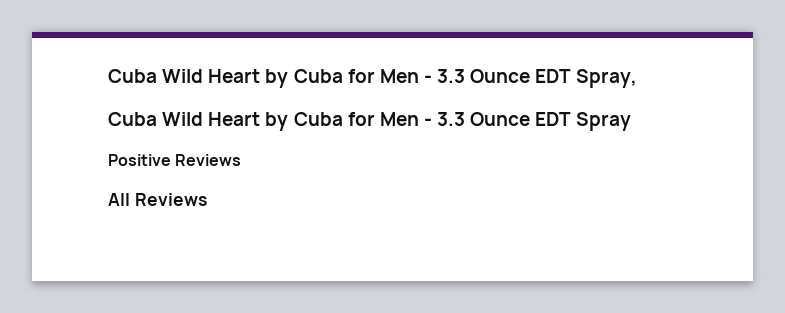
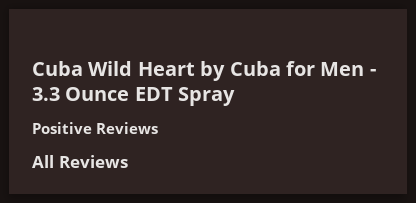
- Cuba Wild Heart by Cuba for Men - 3.3 Ounce EDT Spray,

